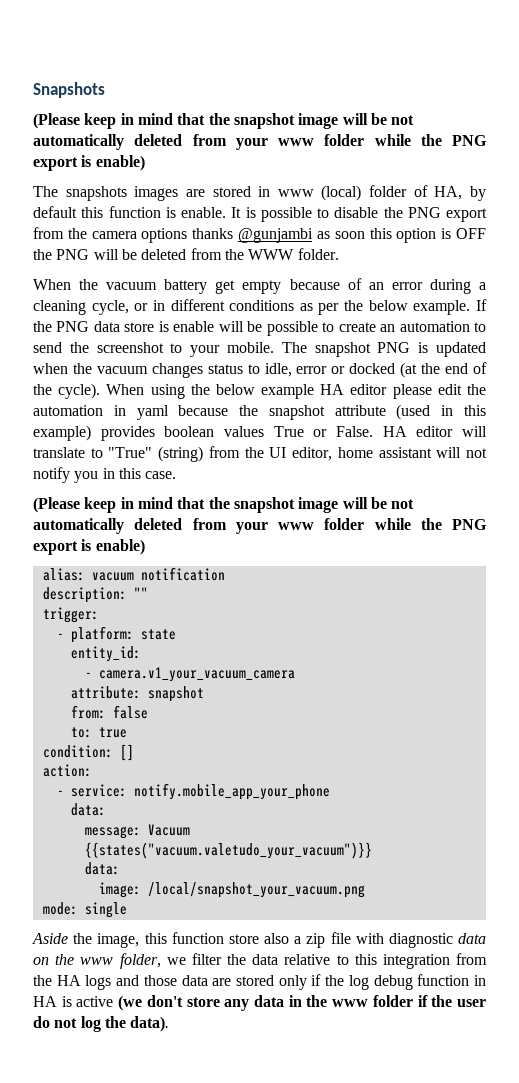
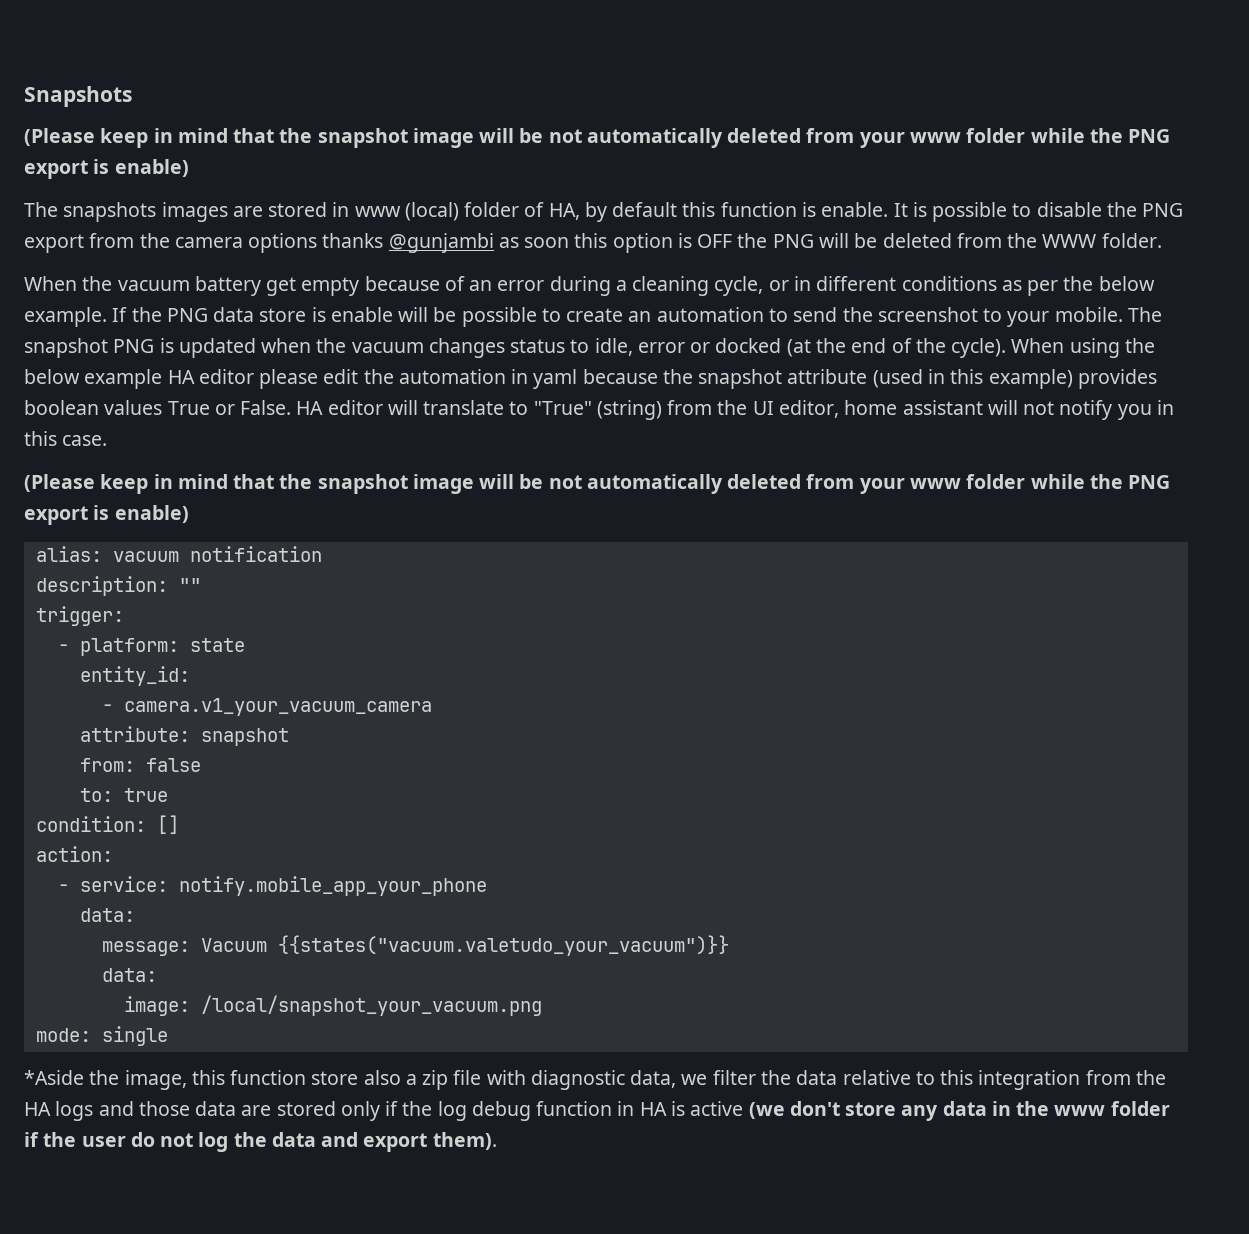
- Aside the image, this function store also a zip file with diagnostic data on the www folder, we filter the data relative to this integration from the HA logs and those data are stored only if the log debug function in HA is active (we don't store any data in the www folder if the user do not log the data).
+ *Aside the image, this function store also a zip file with diagnostic data, we filter the data relative to this integration from the HA logs and those data are stored only if the log debug function in HA is active (we don't store any data in the www folder if the user do not log the data and export them).

